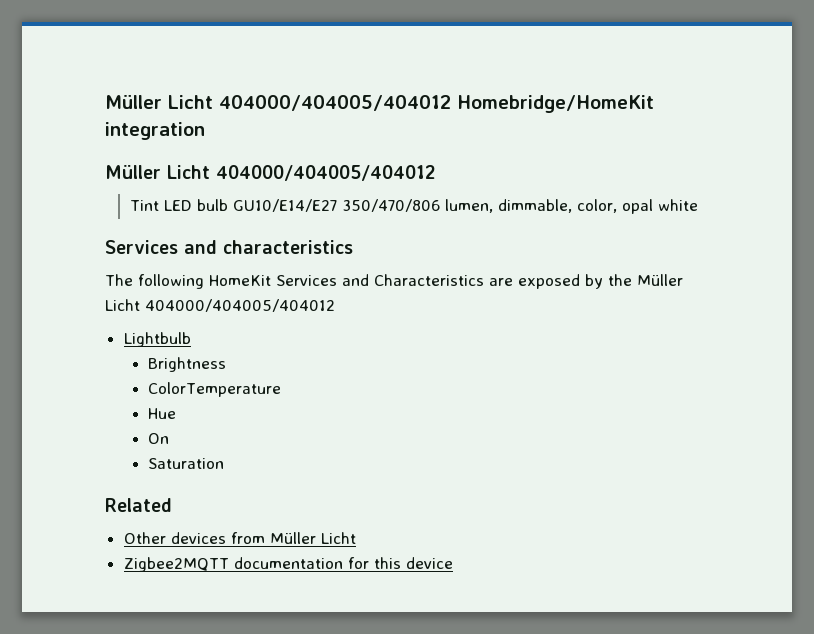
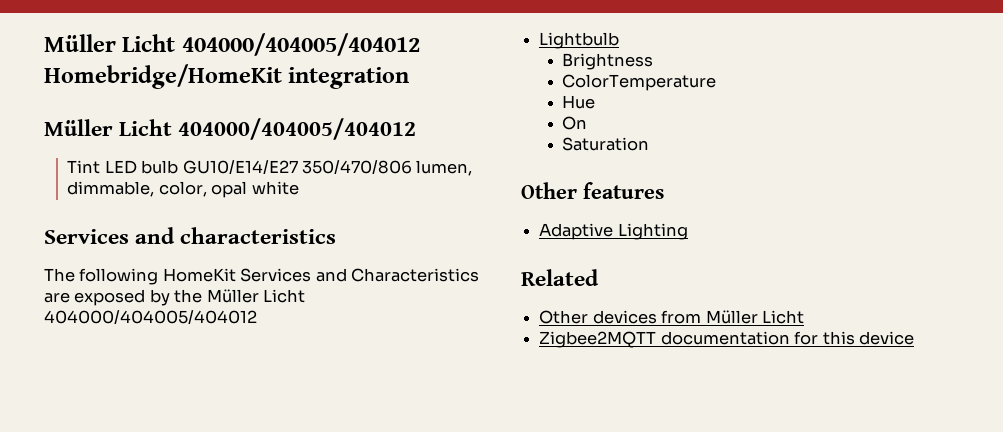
+ Other features
+ Adaptive Lighting

